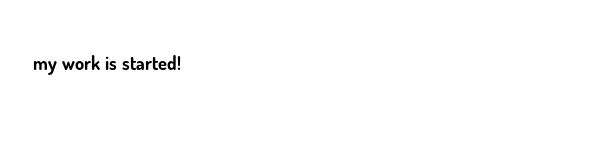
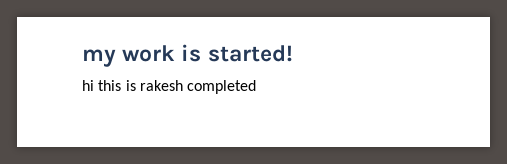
+ hi this is rakesh completed

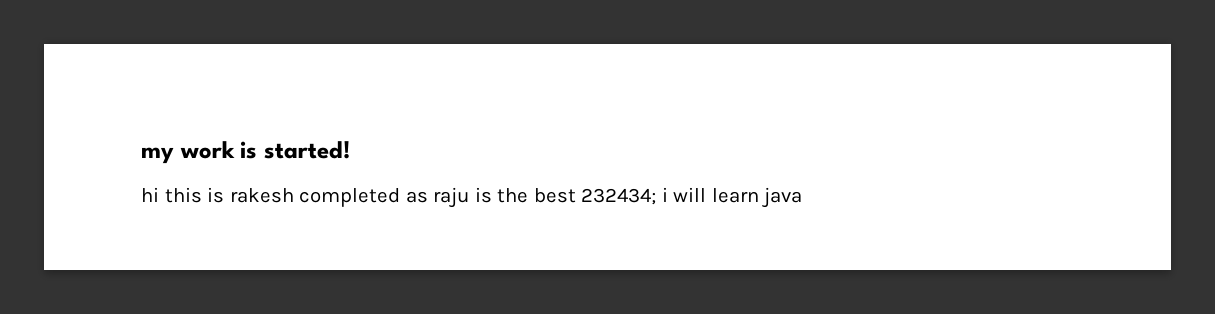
- hi this is rakesh completed
+ hi this is rakesh completed as raju is the best 232434; i will learn java

